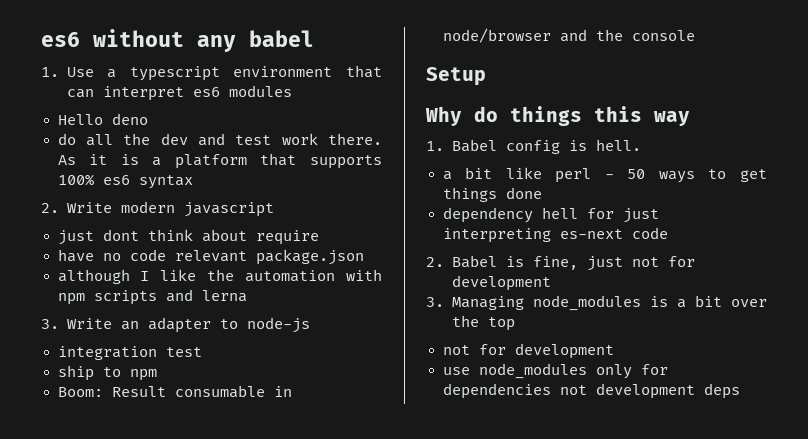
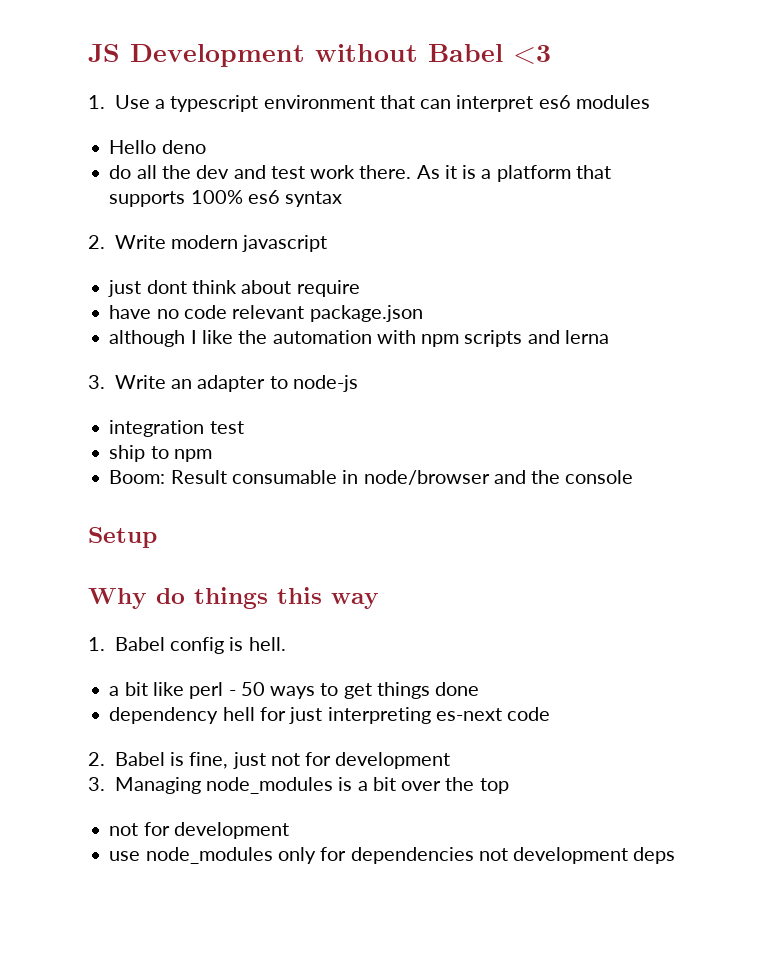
- es6 without any babel
+ JS Development without Babel <3

